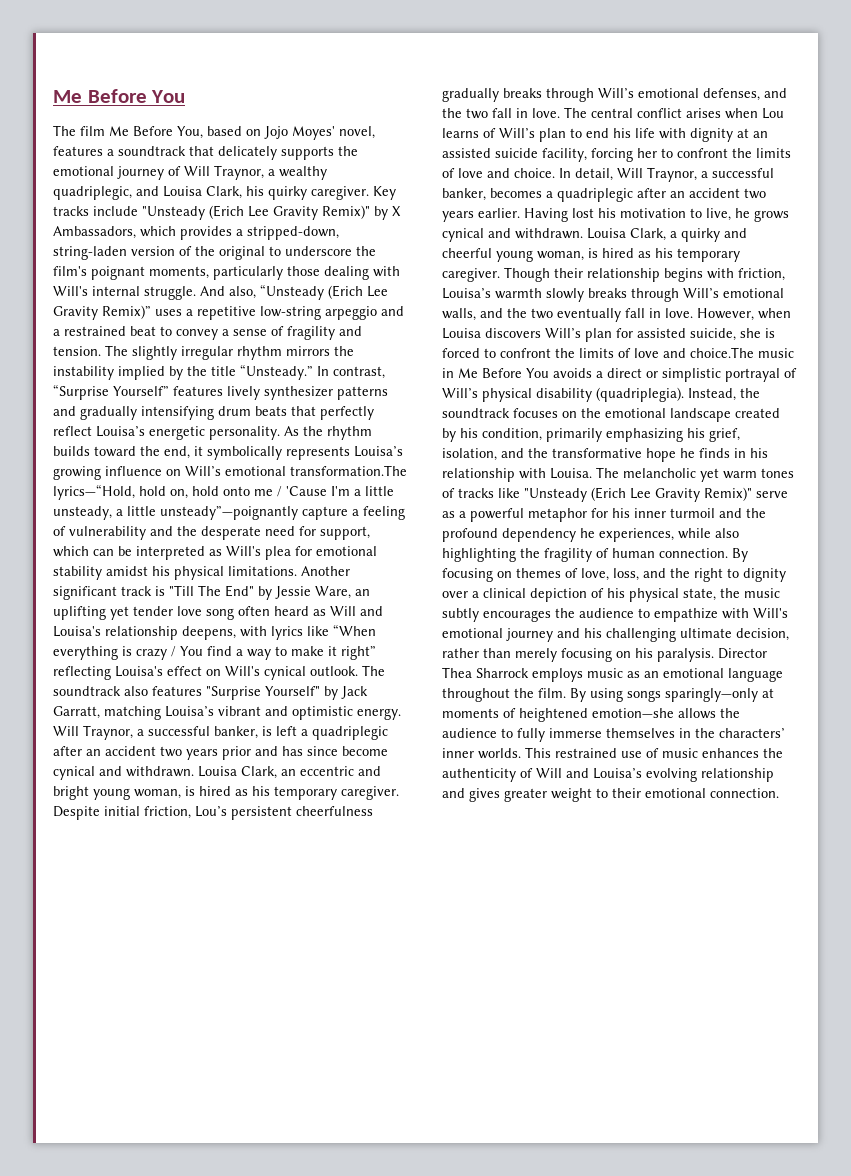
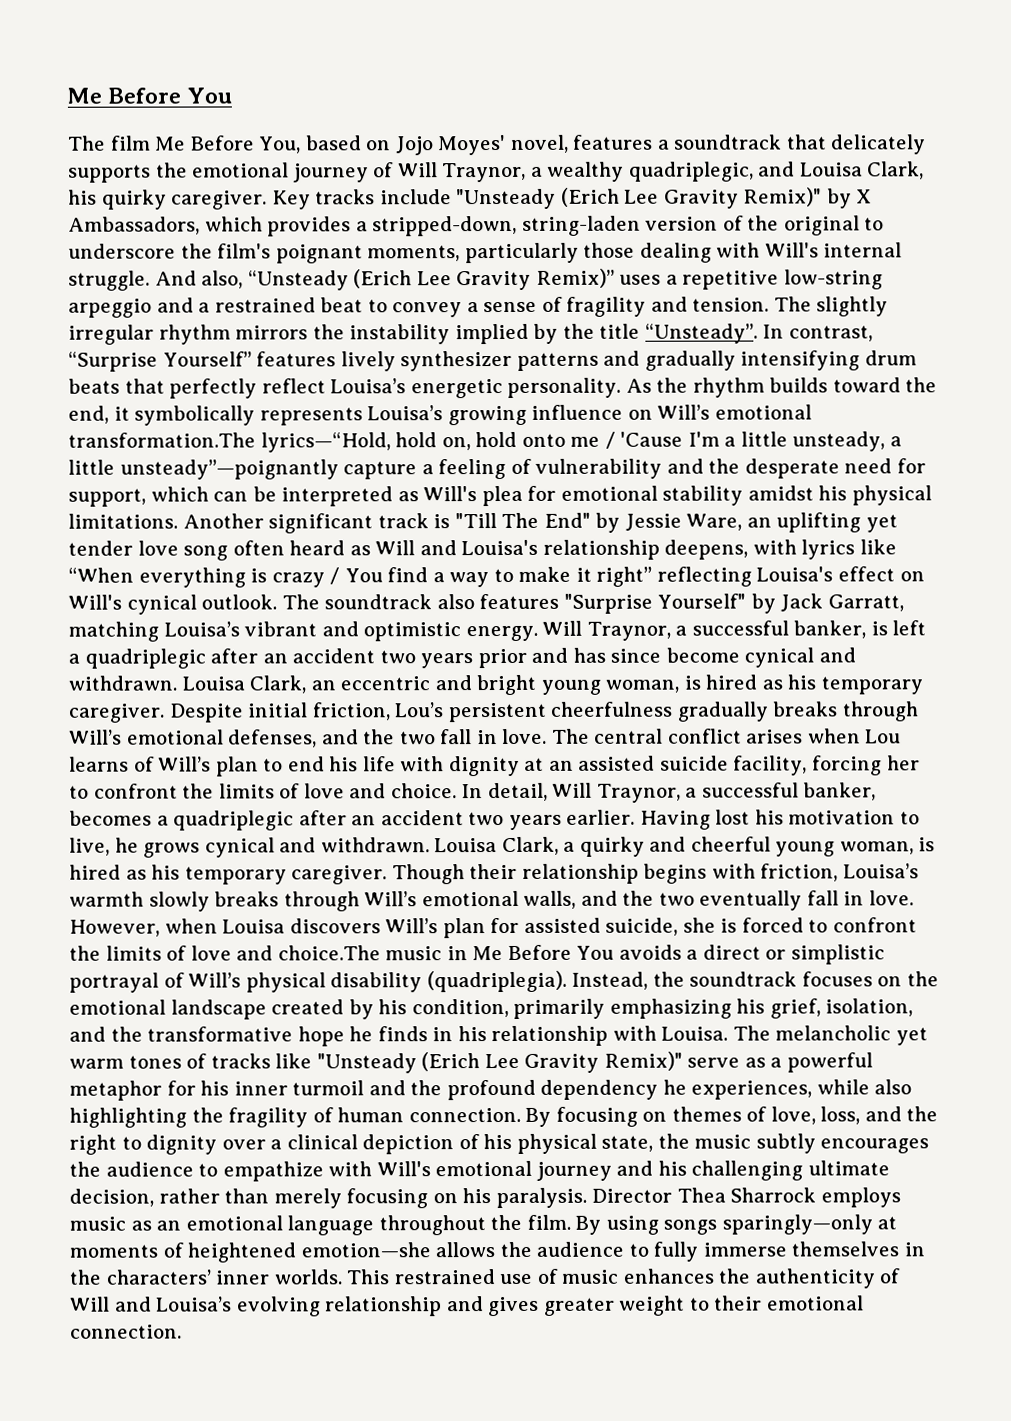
- The slightly irregular rhythm mirrors the instability implied by the title “Unsteady.”
+ The slightly irregular rhythm mirrors the instability implied by the title “Unsteady”.

